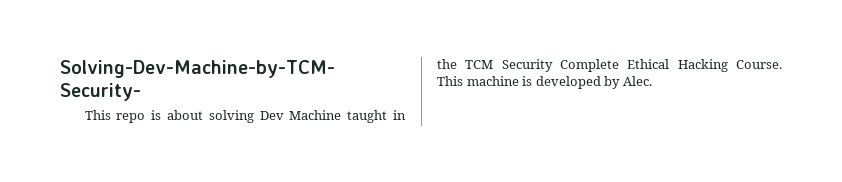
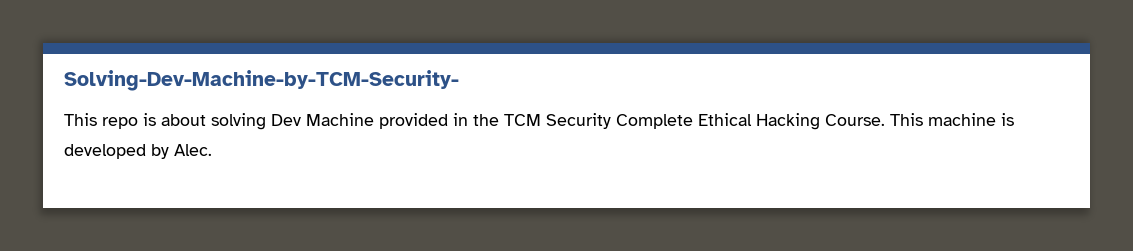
- This repo is about solving Dev Machine taught in the TCM Security Complete Ethical Hacking Course.
+ This repo is about solving Dev Machine provided in the TCM Security Complete Ethical Hacking Course.

